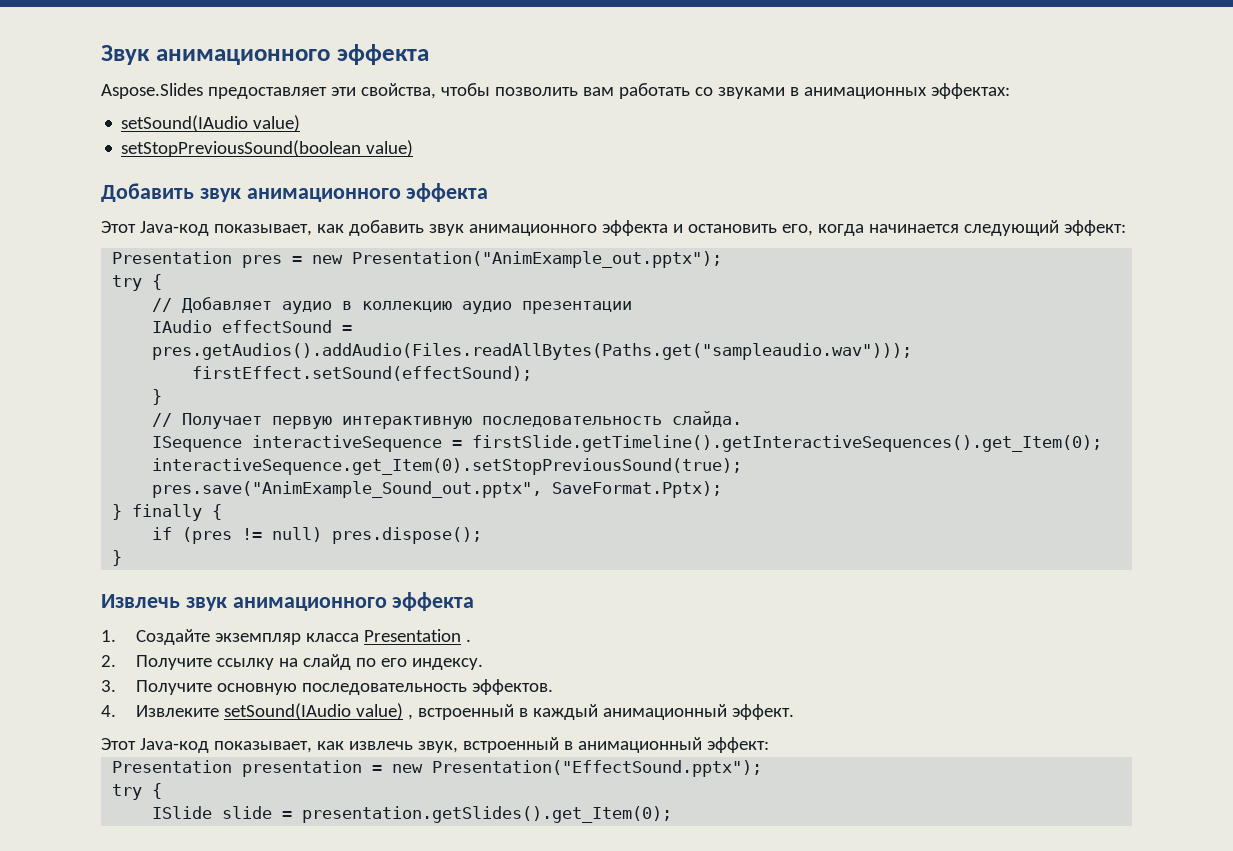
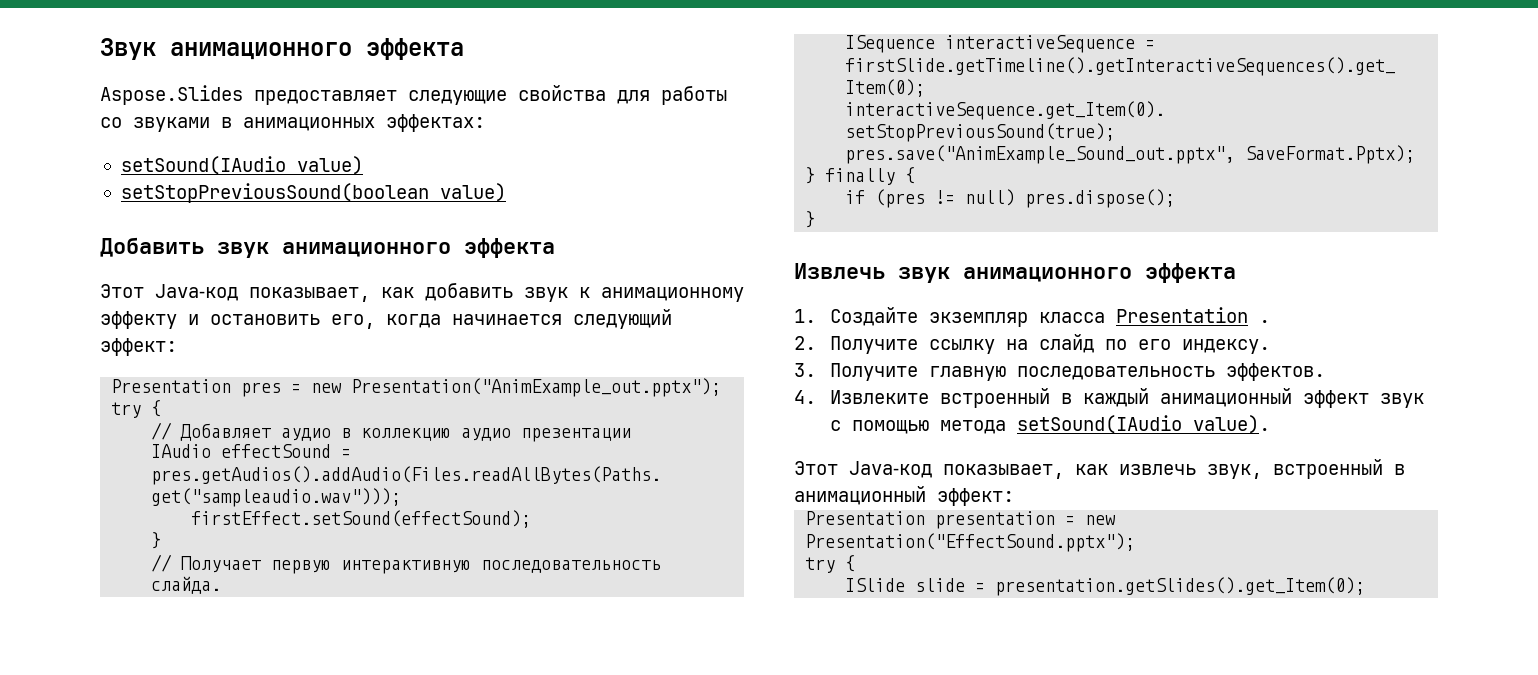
- Aspose.Slides предоставляет эти свойства, чтобы позволить вам работать со звуками в анимационных эффектах:
+ Aspose.Slides предоставляет следующие свойства для работы со звуками в анимационных эффектах:
- Этот Java‑код показывает, как добавить звук анимационного эффекта и остановить его, когда начинается следующий эффект:
+ Этот Java‑код показывает, как добавить звук к анимационному эффекту и остановить его, когда начинается следующий эффект:
- 3. Получите основную последовательность эффектов.
+ 3. Получите главную последовательность эффектов.
- 4. Извлеките setSound(IAudio value) , встроенный в каждый анимационный эффект.
+ 4. Извлеките встроенный в каждый анимационный эффект звук с помощью метода setSound(IAudio value).

